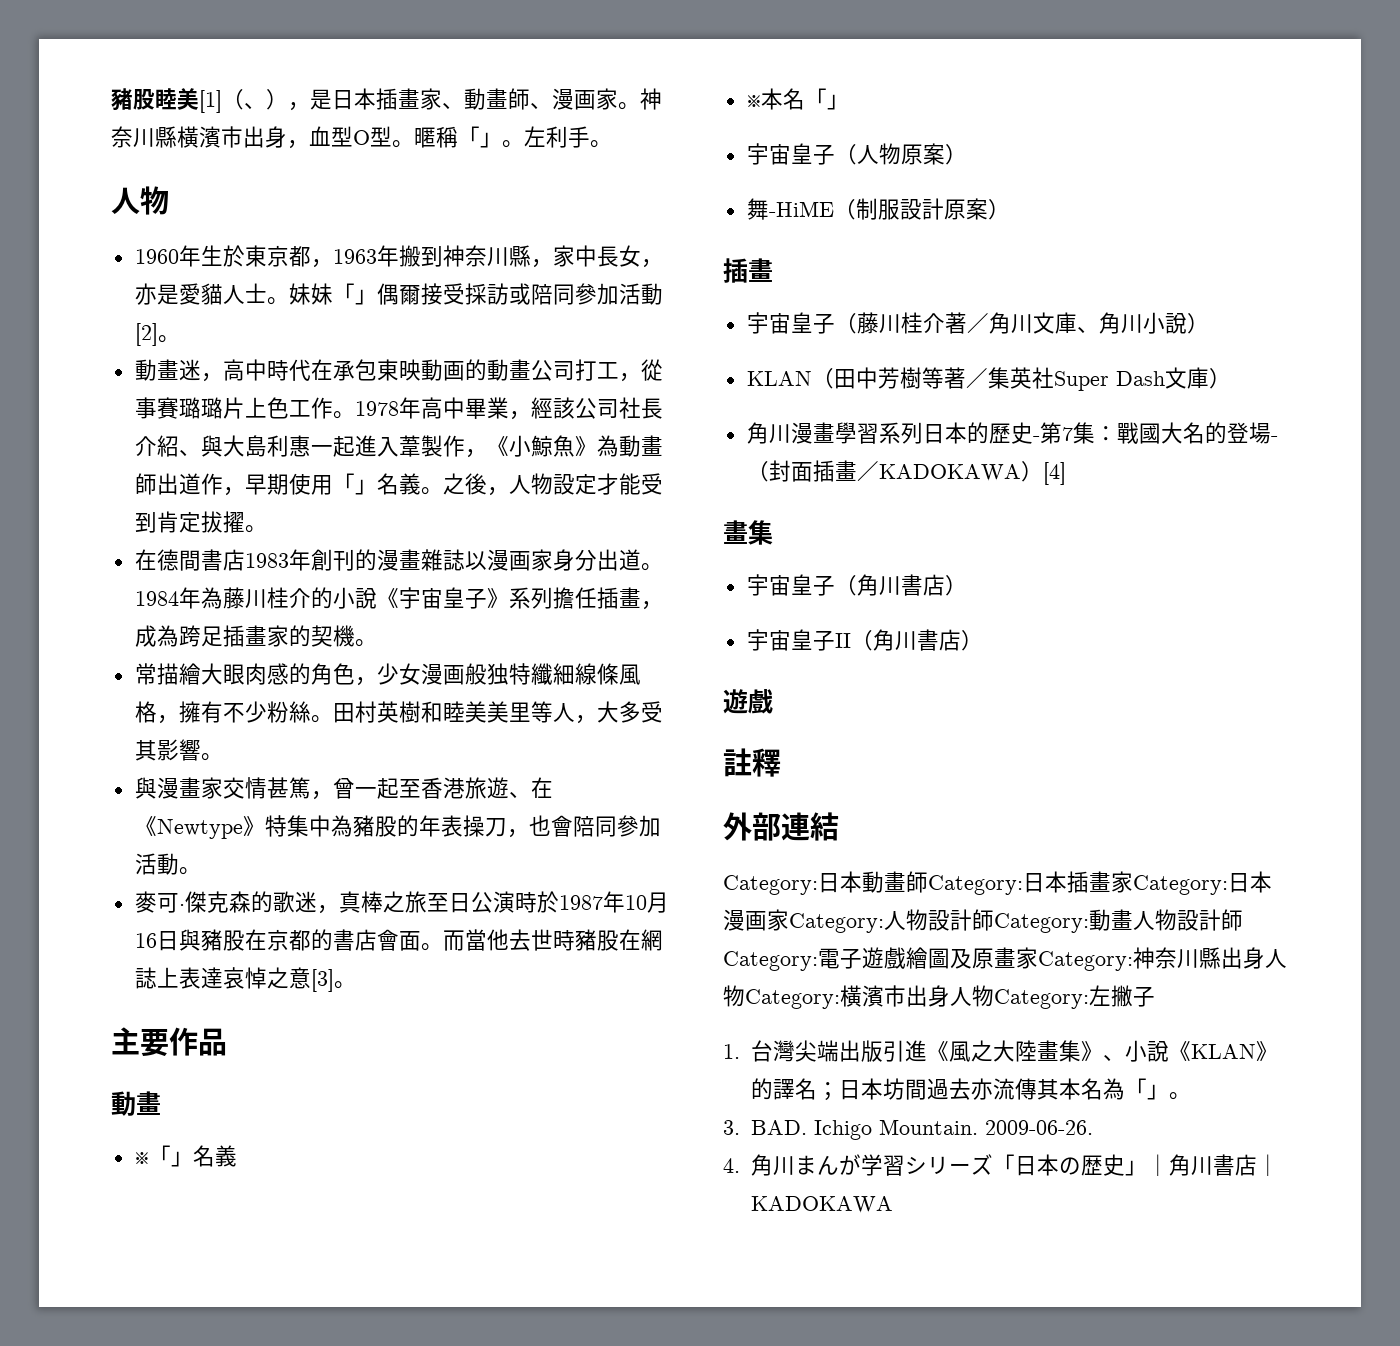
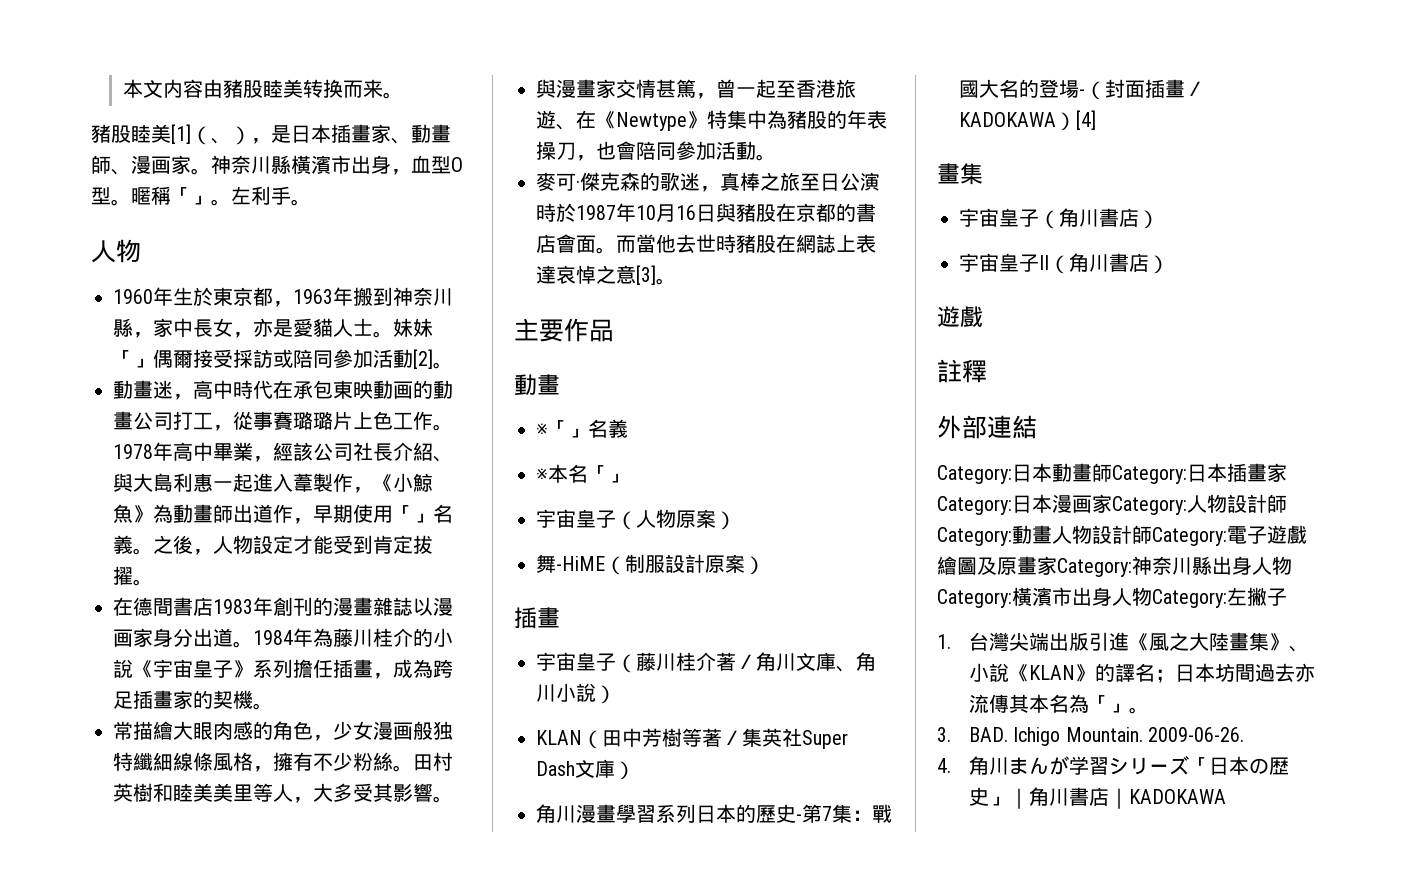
+ 本文内容由豬股睦美转换而来。

